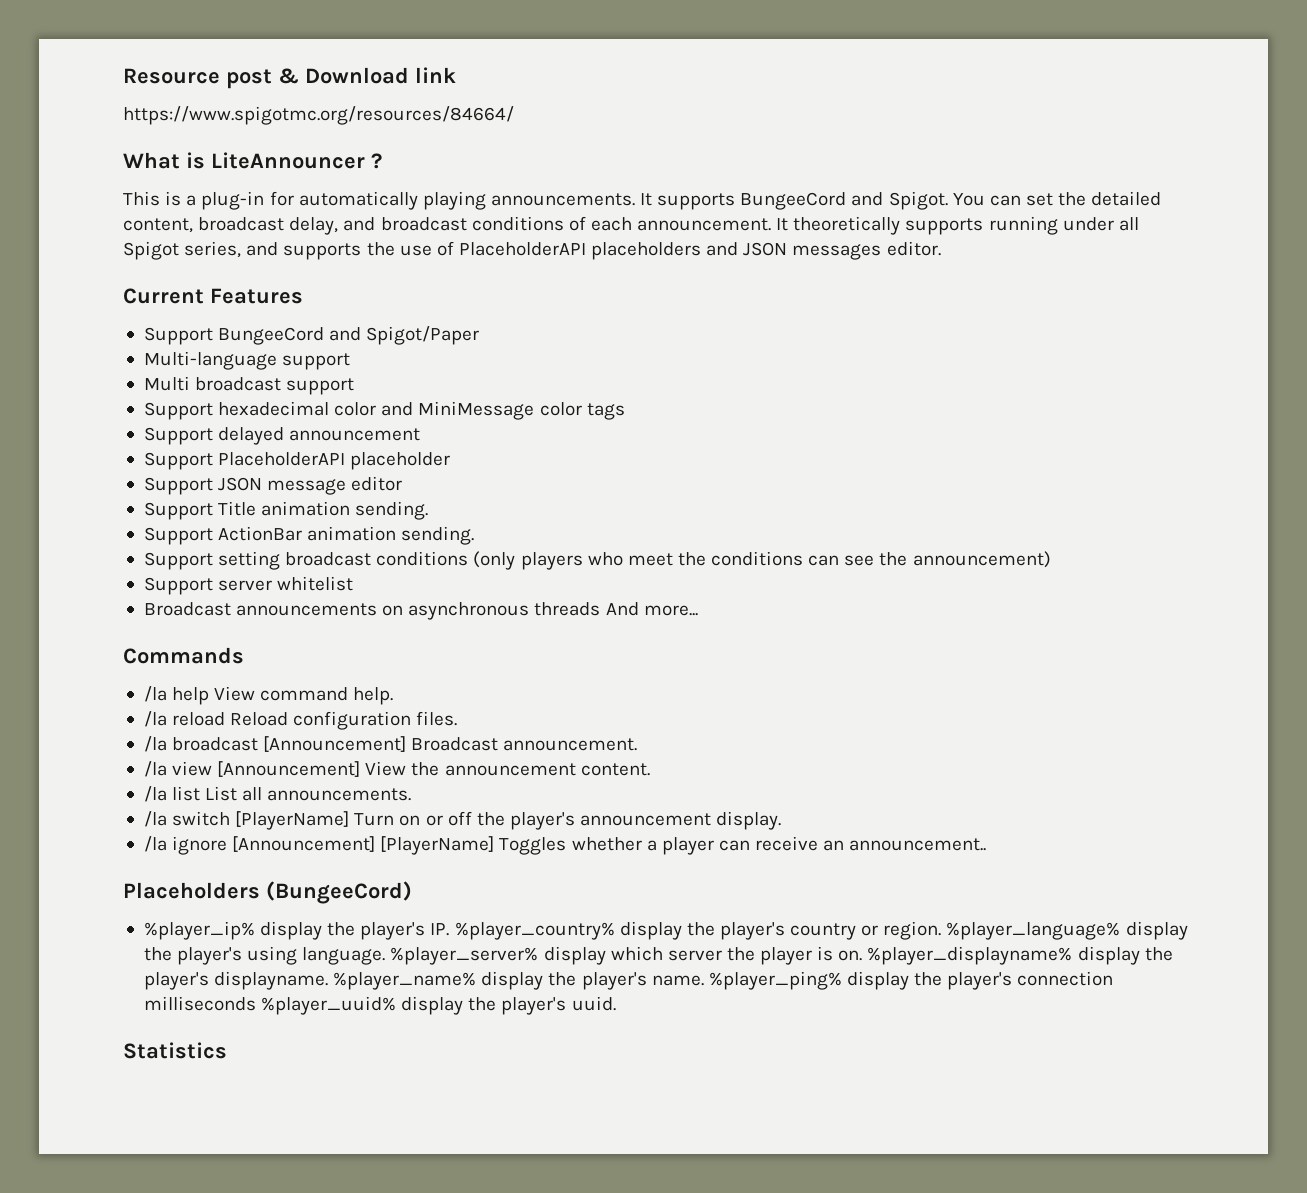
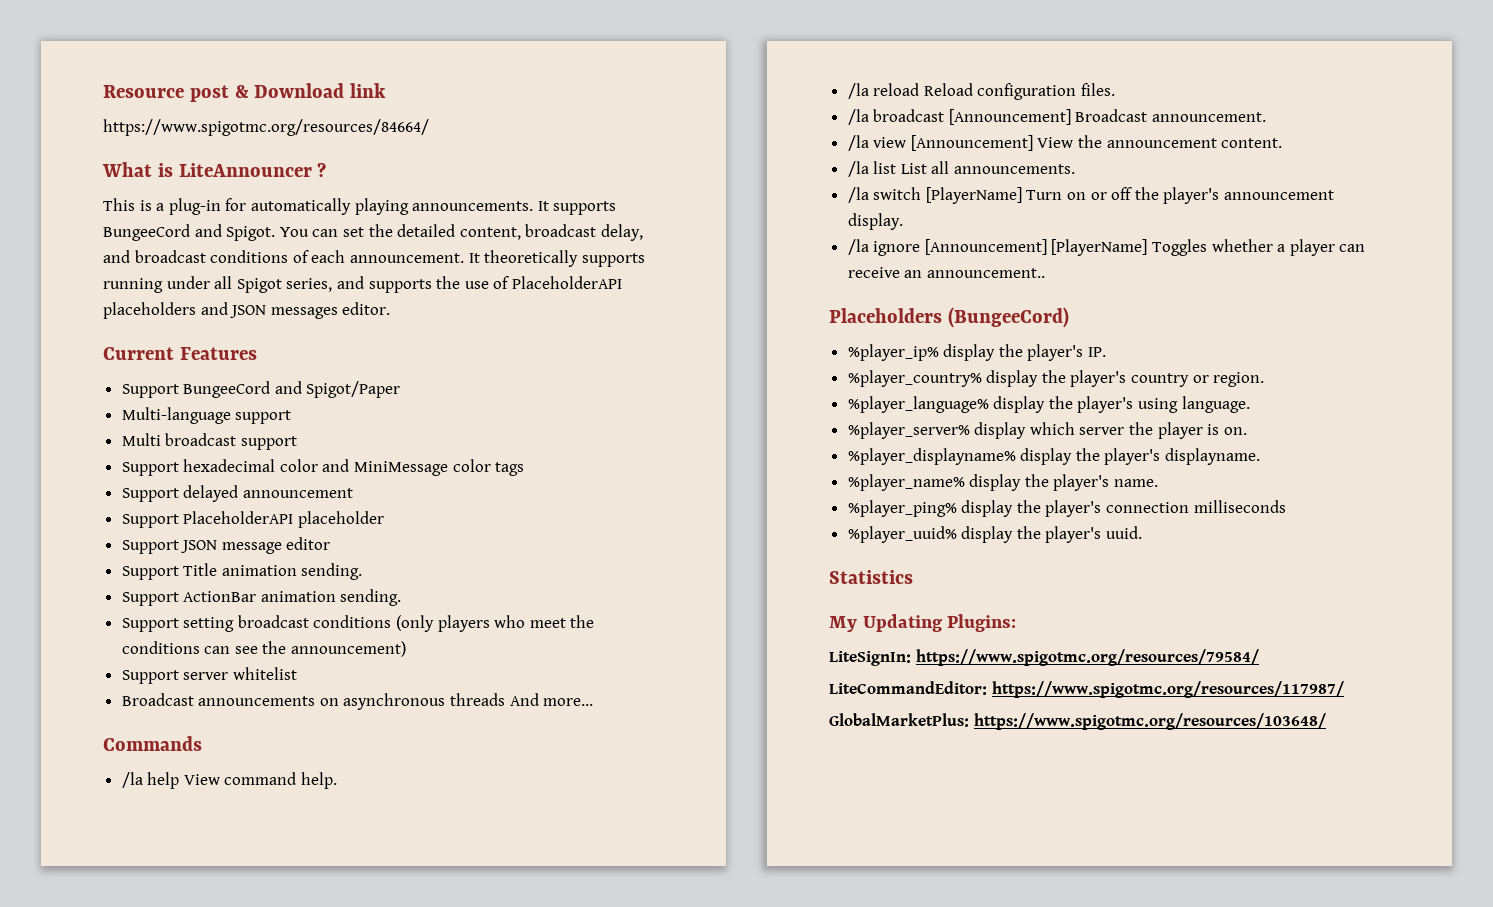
- %player_ip% display the player's IP. %player_country% display the player's country or region. %player_language% display the player's using language. %player_server% display which server the player is on. %player_displayname% display the player's displayname. %player_name% display the player's name. %player_ping% display the player's connection milliseconds %player_uuid% display the player's uuid.
+ %player_ip% display the player's IP.
+ %player_country% display the player's country or region.
+ %player_language% display the player's using language.
+ %player_server% display which server the player is on.
+ %player_displayname% display the player's displayname.
+ %player_name% display the player's name.
+ %player_ping% display the player's connection milliseconds
+ %player_uuid% display the player's uuid.
+ My Updating Plugins:
+ LiteSignIn: https://www.spigotmc.org/resources/79584/
+ LiteCommandEditor: https://www.spigotmc.org/resources/117987/
+ GlobalMarketPlus: https://www.spigotmc.org/resources/103648/

